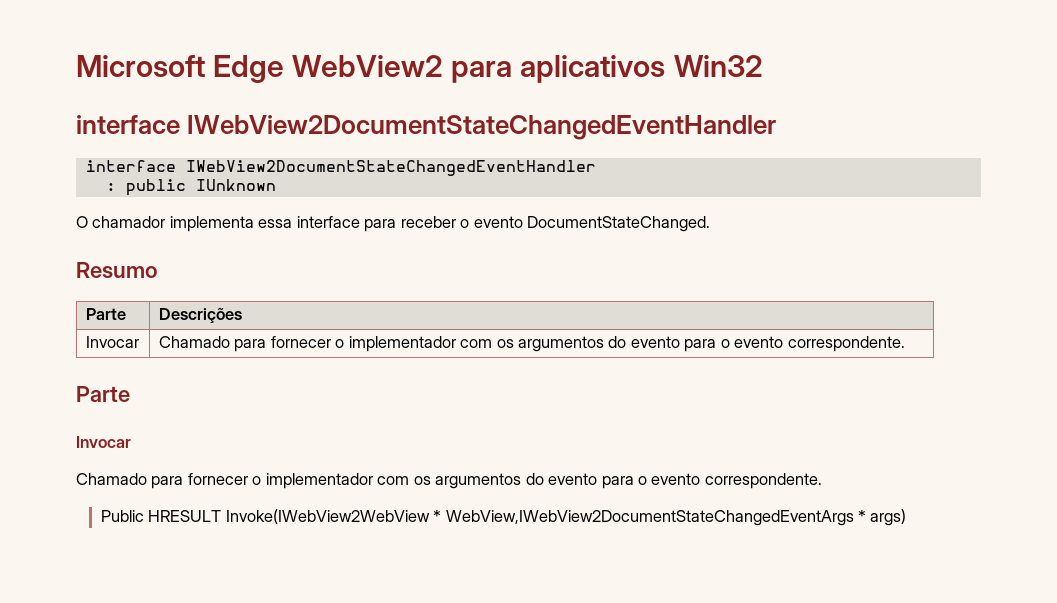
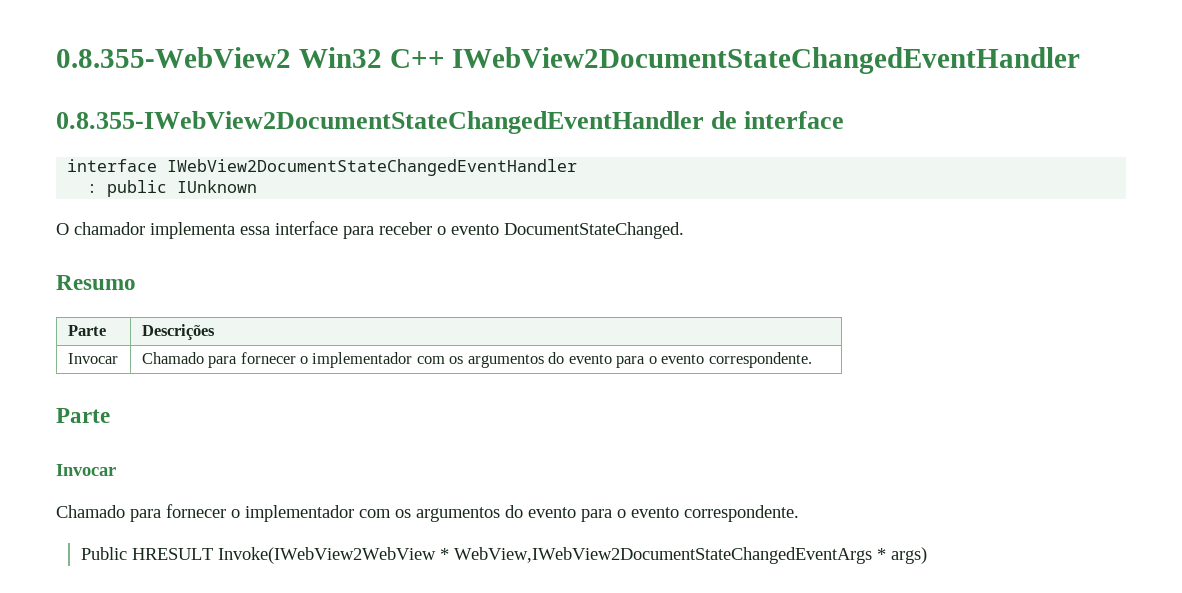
- Microsoft Edge WebView2 para aplicativos Win32
- interface IWebView2DocumentStateChangedEventHandler
+ 0.8.355-WebView2 Win32 C++ IWebView2DocumentStateChangedEventHandler
+ 0.8.355-IWebView2DocumentStateChangedEventHandler de interface

